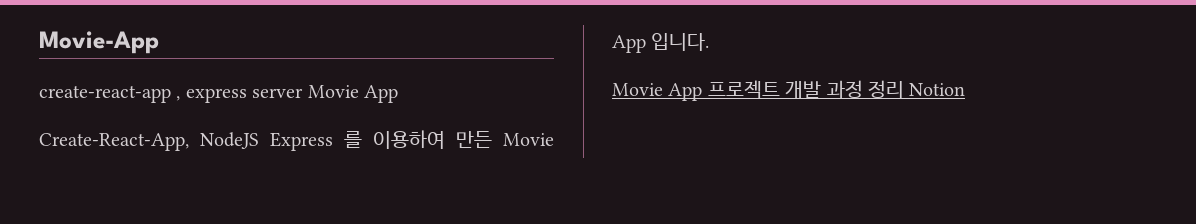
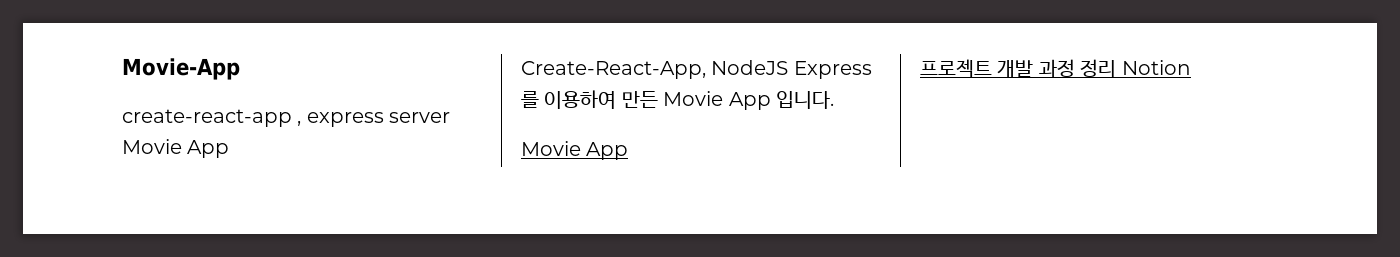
  Create-React-App, NodeJS Express 를 이용하여 만든 Movie App 입니다.
- Movie App 프로젝트 개발 과정 정리 Notion
+ Movie App
+ 프로젝트 개발 과정 정리 Notion

